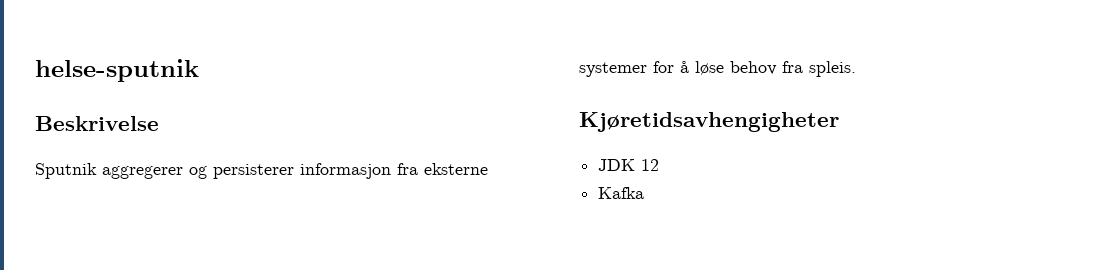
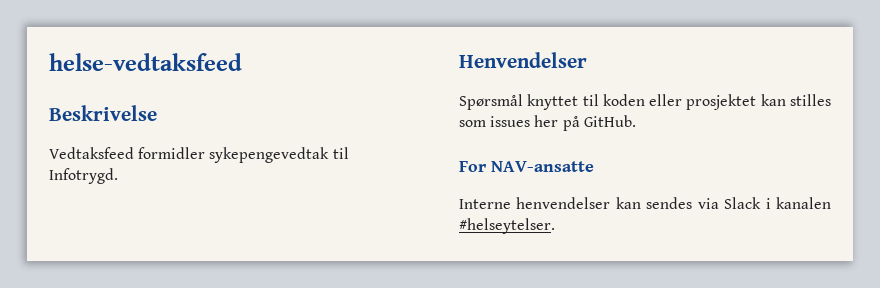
- helse-sputnik
+ helse-vedtaksfeed
- Sputnik aggregerer og persisterer informasjon fra eksterne systemer for å løse behov fra spleis.
- Kjøretidsavhengigheter
- JDK 12
- Kafka
+ Vedtaksfeed formidler sykepengevedtak til Infotrygd.
+ Henvendelser
+ Spørsmål knyttet til koden eller prosjektet kan stilles som issues her på GitHub.
+ For NAV-ansatte
+ Interne henvendelser kan sendes via Slack i kanalen #helseytelser.

